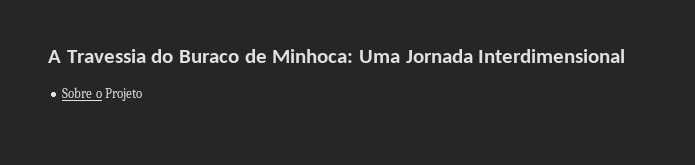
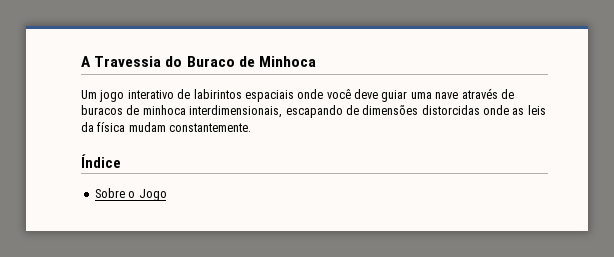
- A Travessia do Buraco de Minhoca: Uma Jornada Interdimensional
+ A Travessia do Buraco de Minhoca
+ Um jogo interativo de labirintos espaciais onde você deve guiar uma nave através de buracos de minhoca interdimensionais, escapando de dimensões distorcidas onde as leis da física mudam constantemente.
+ Índice
- Sobre o Projeto
+ Sobre o Jogo

